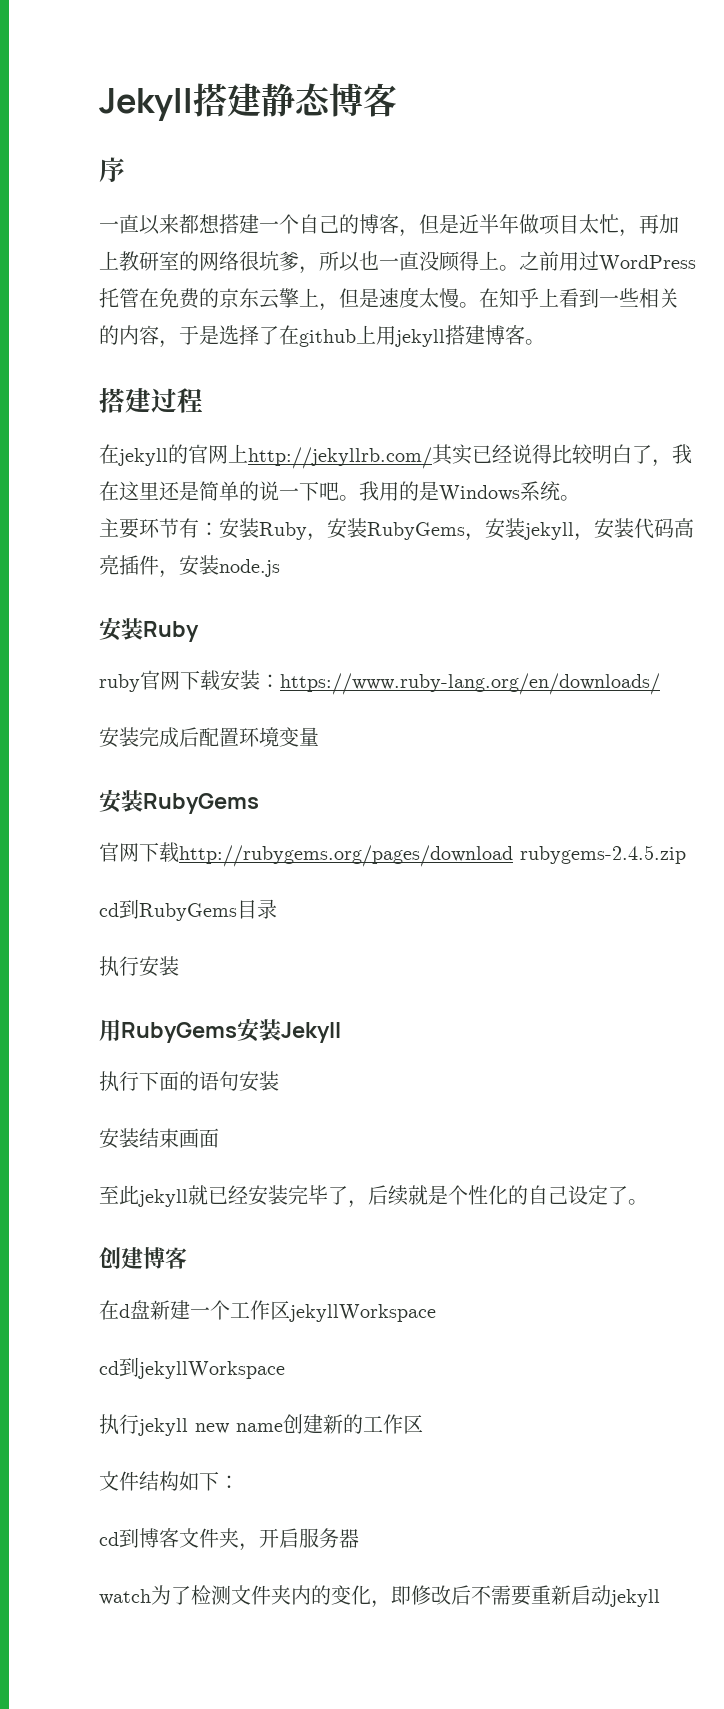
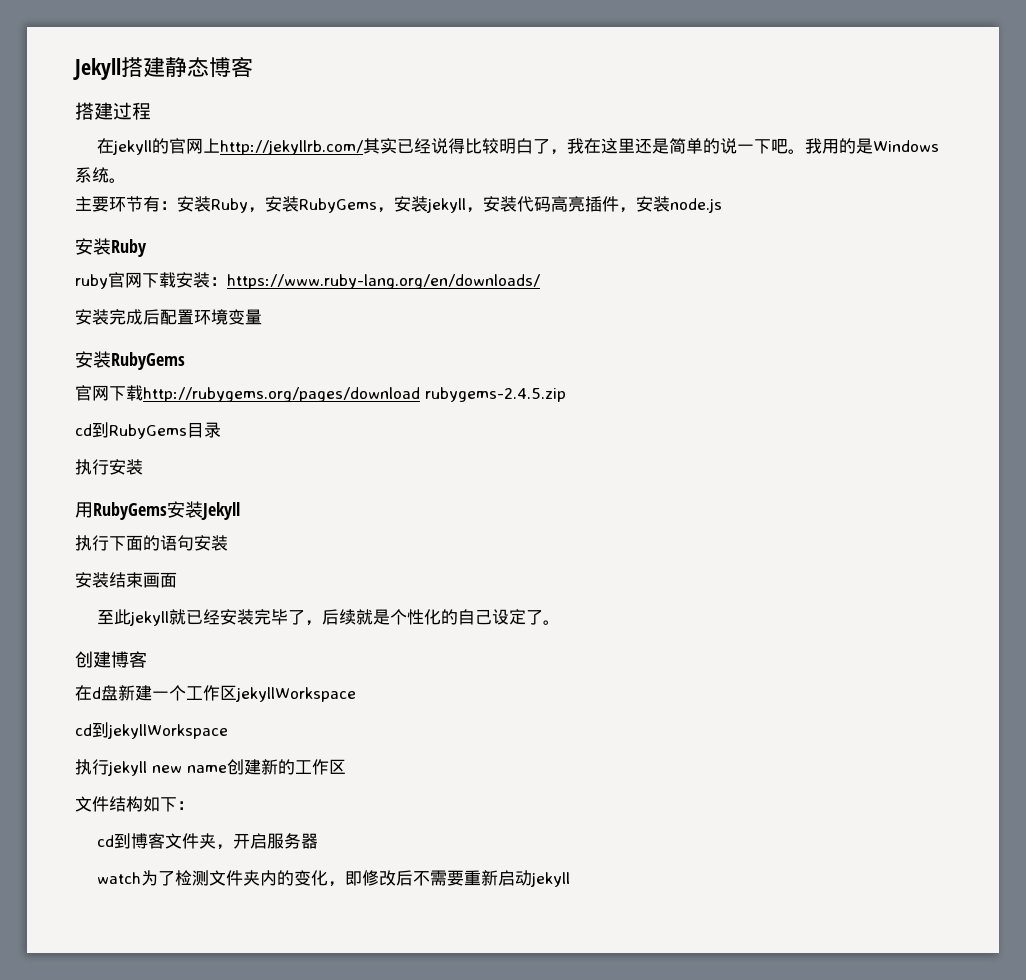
- 序
- 一直以来都想搭建一个自己的博客，但是近半年做项目太忙，再加上教研室的网络很坑爹，所以也一直没顾得上。之前用过WordPress托管在免费的京东云擎上，但是速度太慢。在知乎上看到一些相关的内容，于是选择了在github上用jekyll搭建博客。

